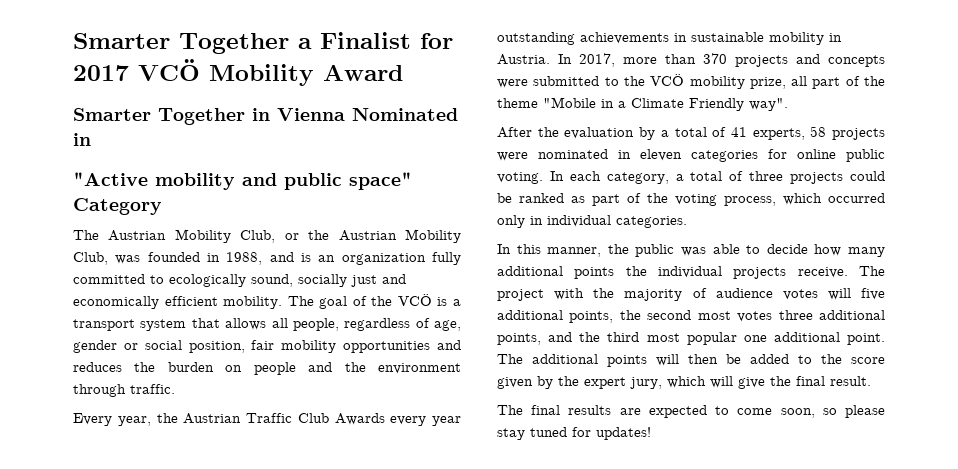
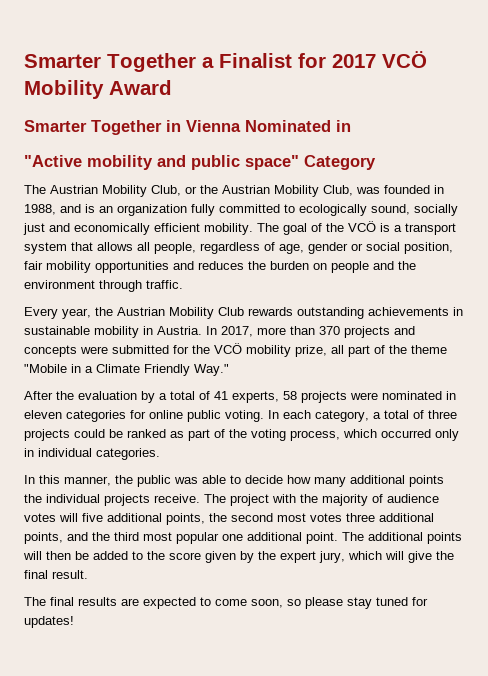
- Every year, the Austrian Traffic Club Awards every year outstanding achievements in sustainable mobility in Austria.
+ Every year, the Austrian Mobility Club rewards outstanding achievements in sustainable mobility in Austria.
- In 2017, more than 370 projects and concepts were submitted to the VCÖ mobility prize, all part of the theme "Mobile in a Climate Friendly way".
+ In 2017, more than 370 projects and concepts were submitted for the VCÖ mobility prize, all part of the theme "Mobile in a Climate Friendly Way."

